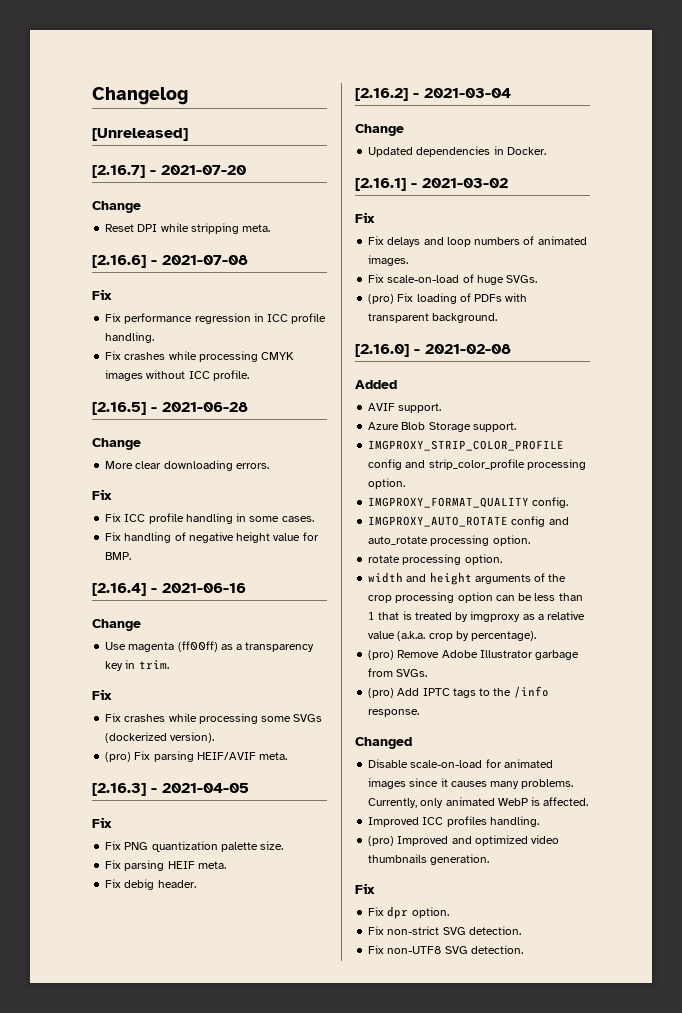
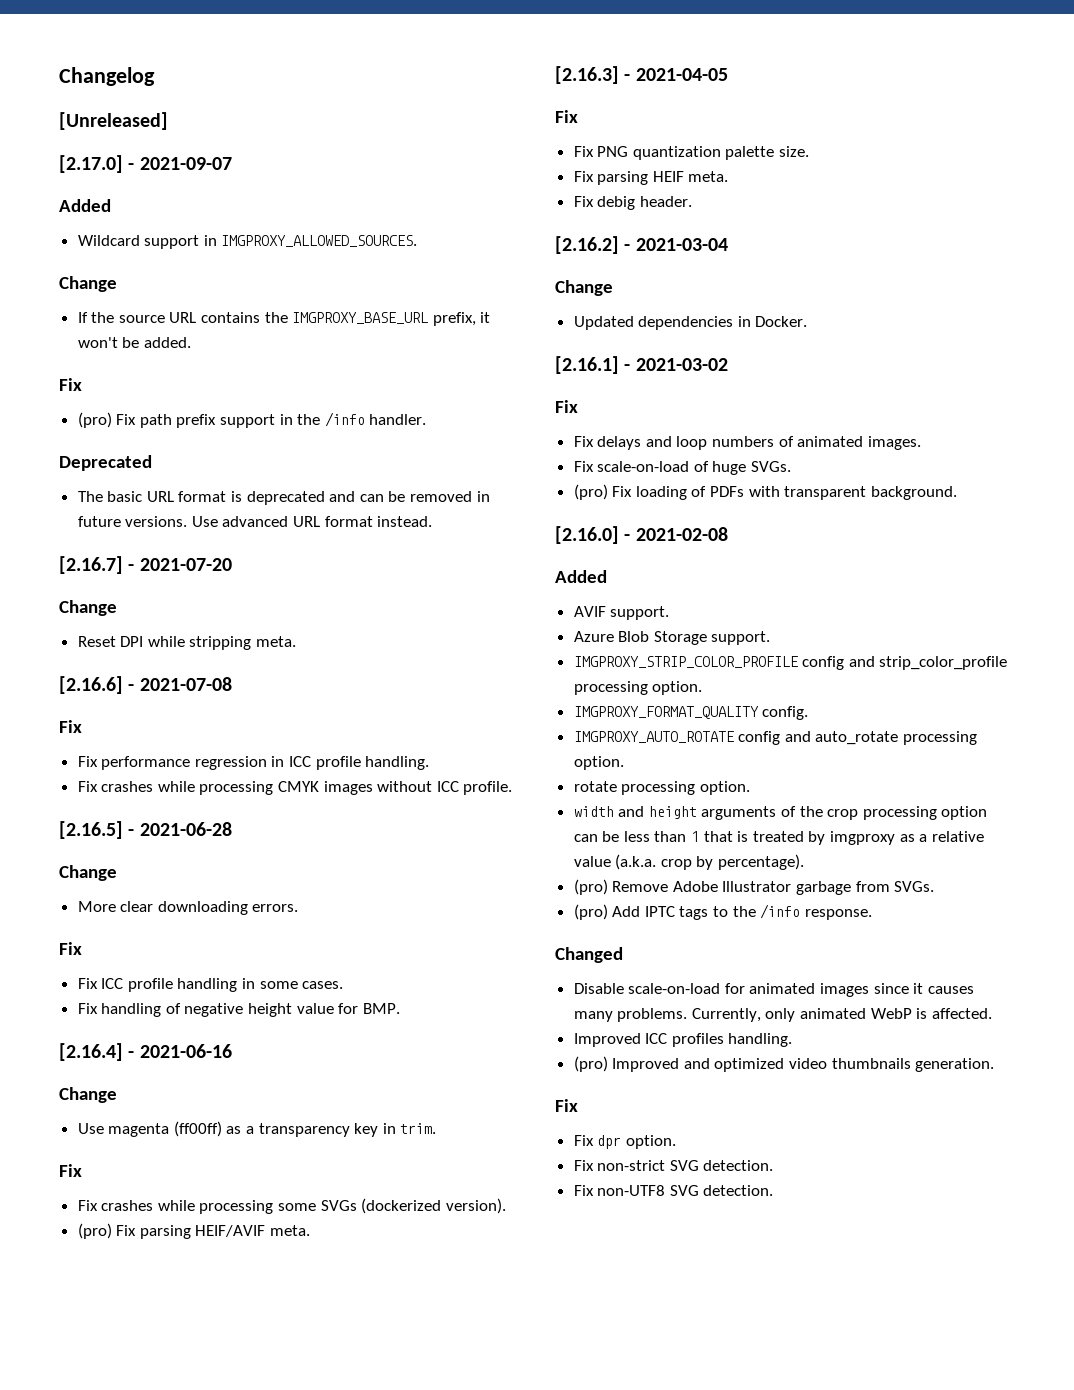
+ [2.17.0] - 2021-09-07
+ Added
+ Wildcard support in IMGPROXY_ALLOWED_SOURCES.
+ Change
+ If the source URL contains the IMGPROXY_BASE_URL prefix, it won't be added.
+ Fix
+ (pro) Fix path prefix support in the /info handler.
+ Deprecated
+ The basic URL format is deprecated and can be removed in future versions. Use advanced URL format instead.

